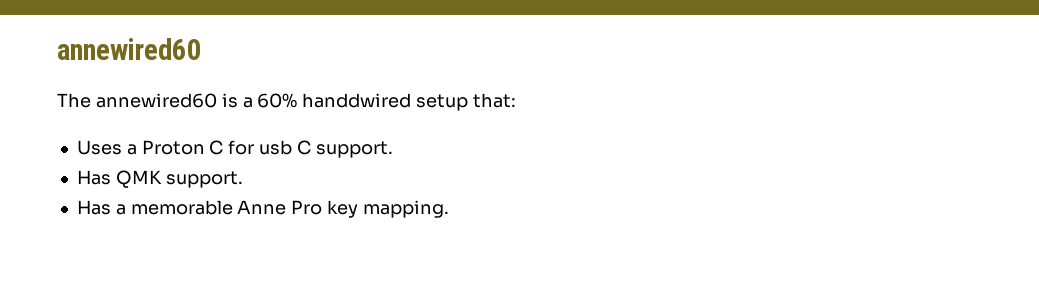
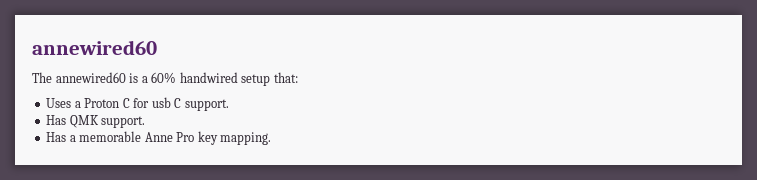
- The annewired60 is a 60% handdwired setup that:
+ The annewired60 is a 60% handwired setup that:

